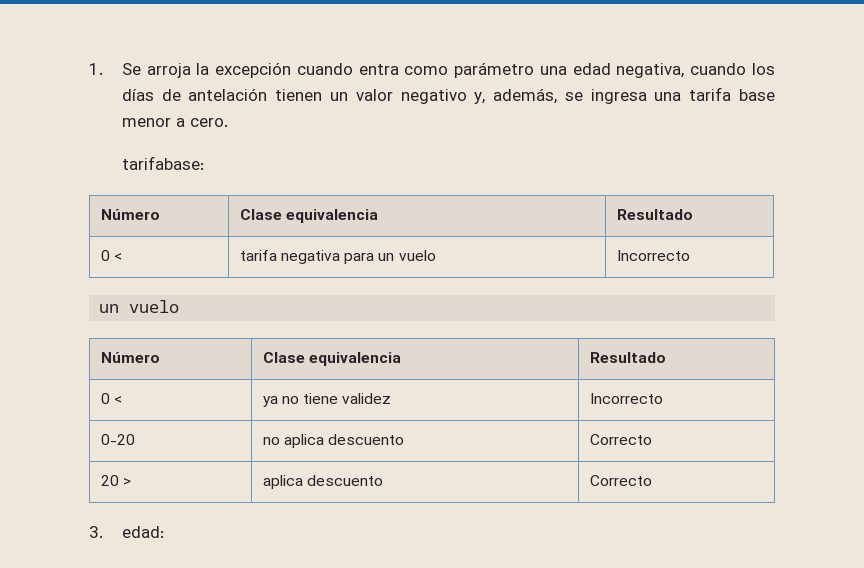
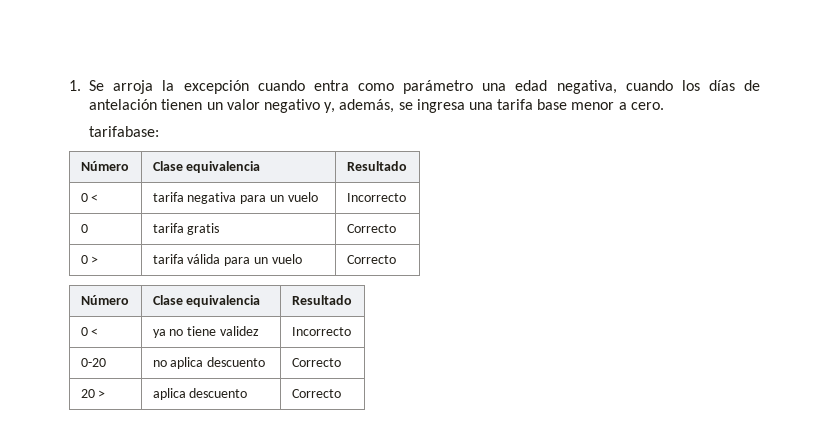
  0 < | tarifa negativa para un vuelo | Incorrecto
- un vuelo
+ 0 | tarifa gratis | Correcto
+ 0 > | tarifa válida para un vuelo | Correcto
- 3. edad:

